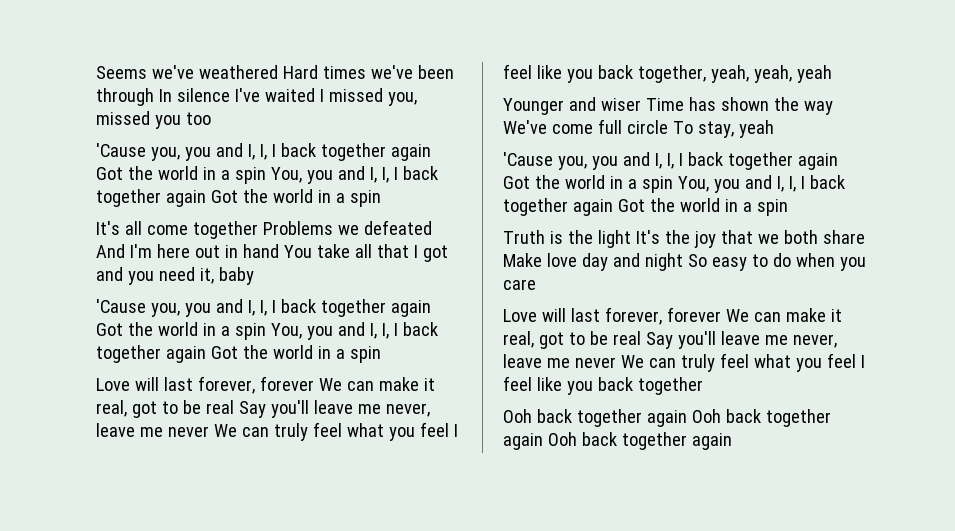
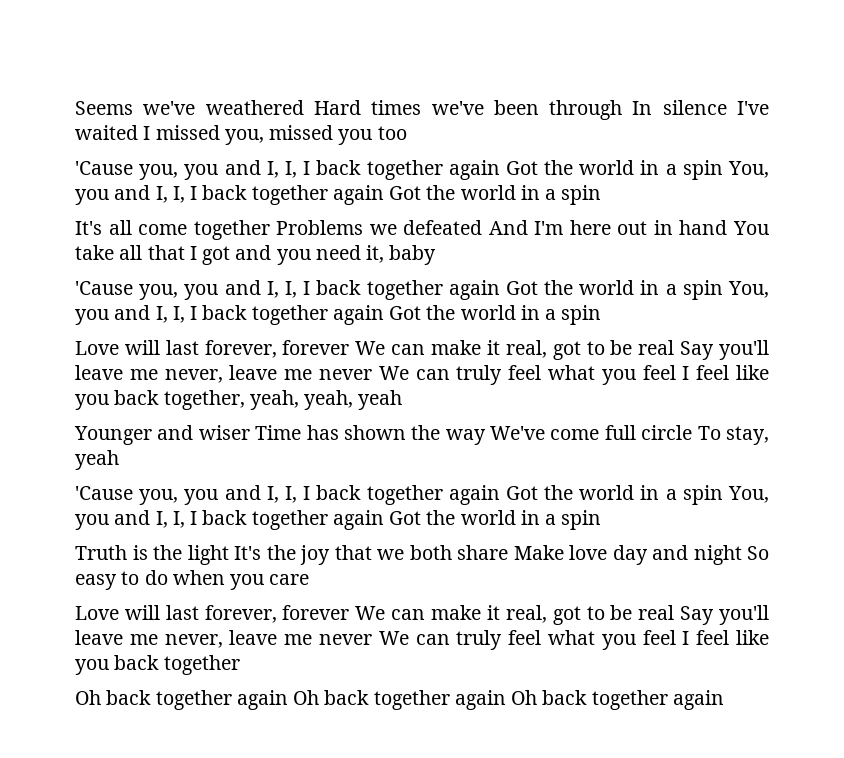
- Ooh back together again Ooh back together again Ooh back together again
+ Oh back together again Oh back together again Oh back together again

